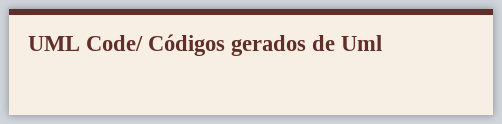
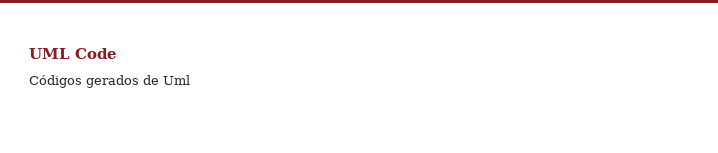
- UML Code/ Códigos gerados de Uml
+ UML Code
+ Códigos gerados de Uml

